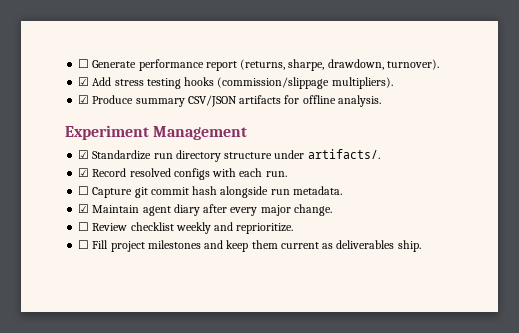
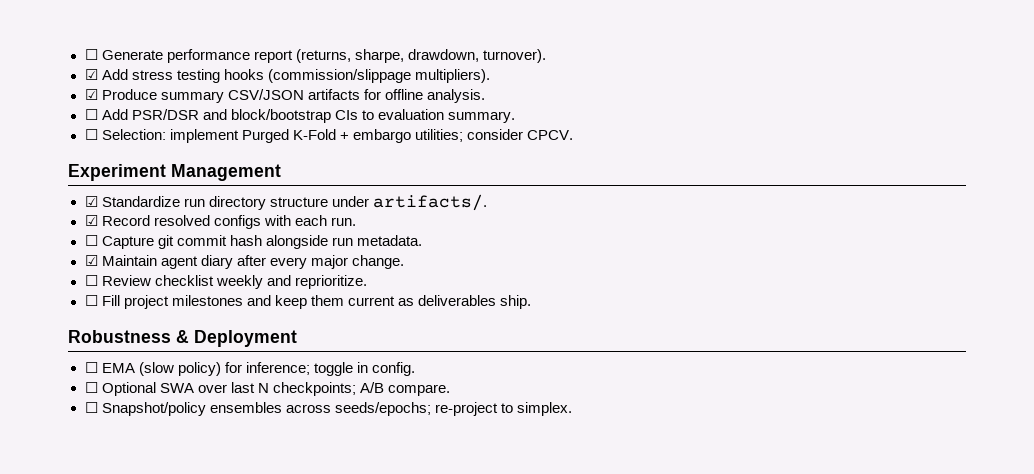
+ ☐ Add PSR/DSR and block/bootstrap CIs to evaluation summary.
+ ☐ Selection: implement Purged K‑Fold + embargo utilities; consider CPCV.
+ Robustness & Deployment
+ ☐ EMA (slow policy) for inference; toggle in config.
+ ☐ Optional SWA over last N checkpoints; A/B compare.
+ ☐ Snapshot/policy ensembles across seeds/epochs; re‑project to simplex.

